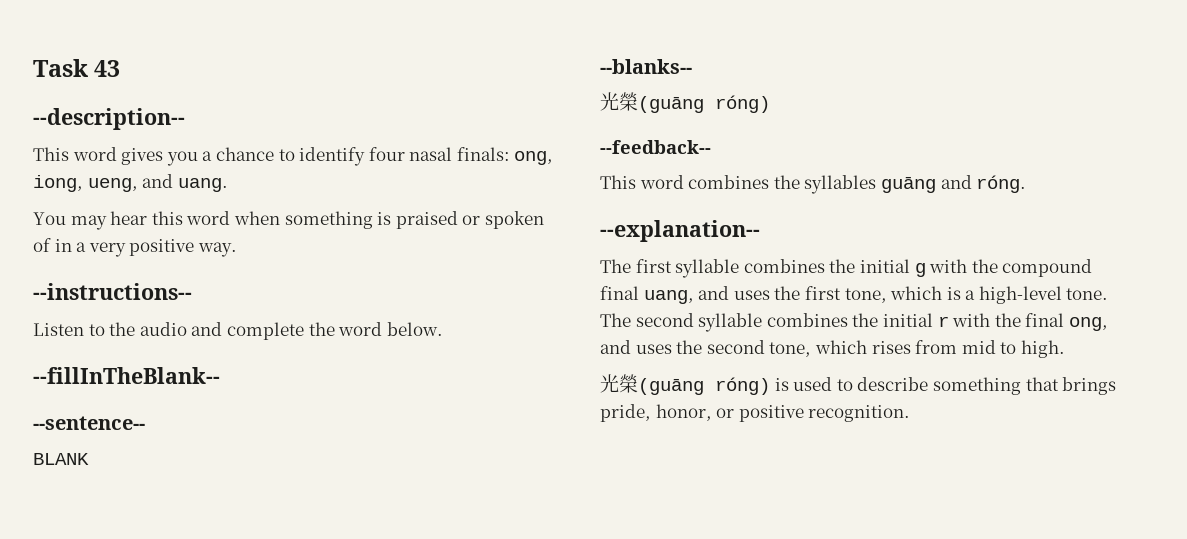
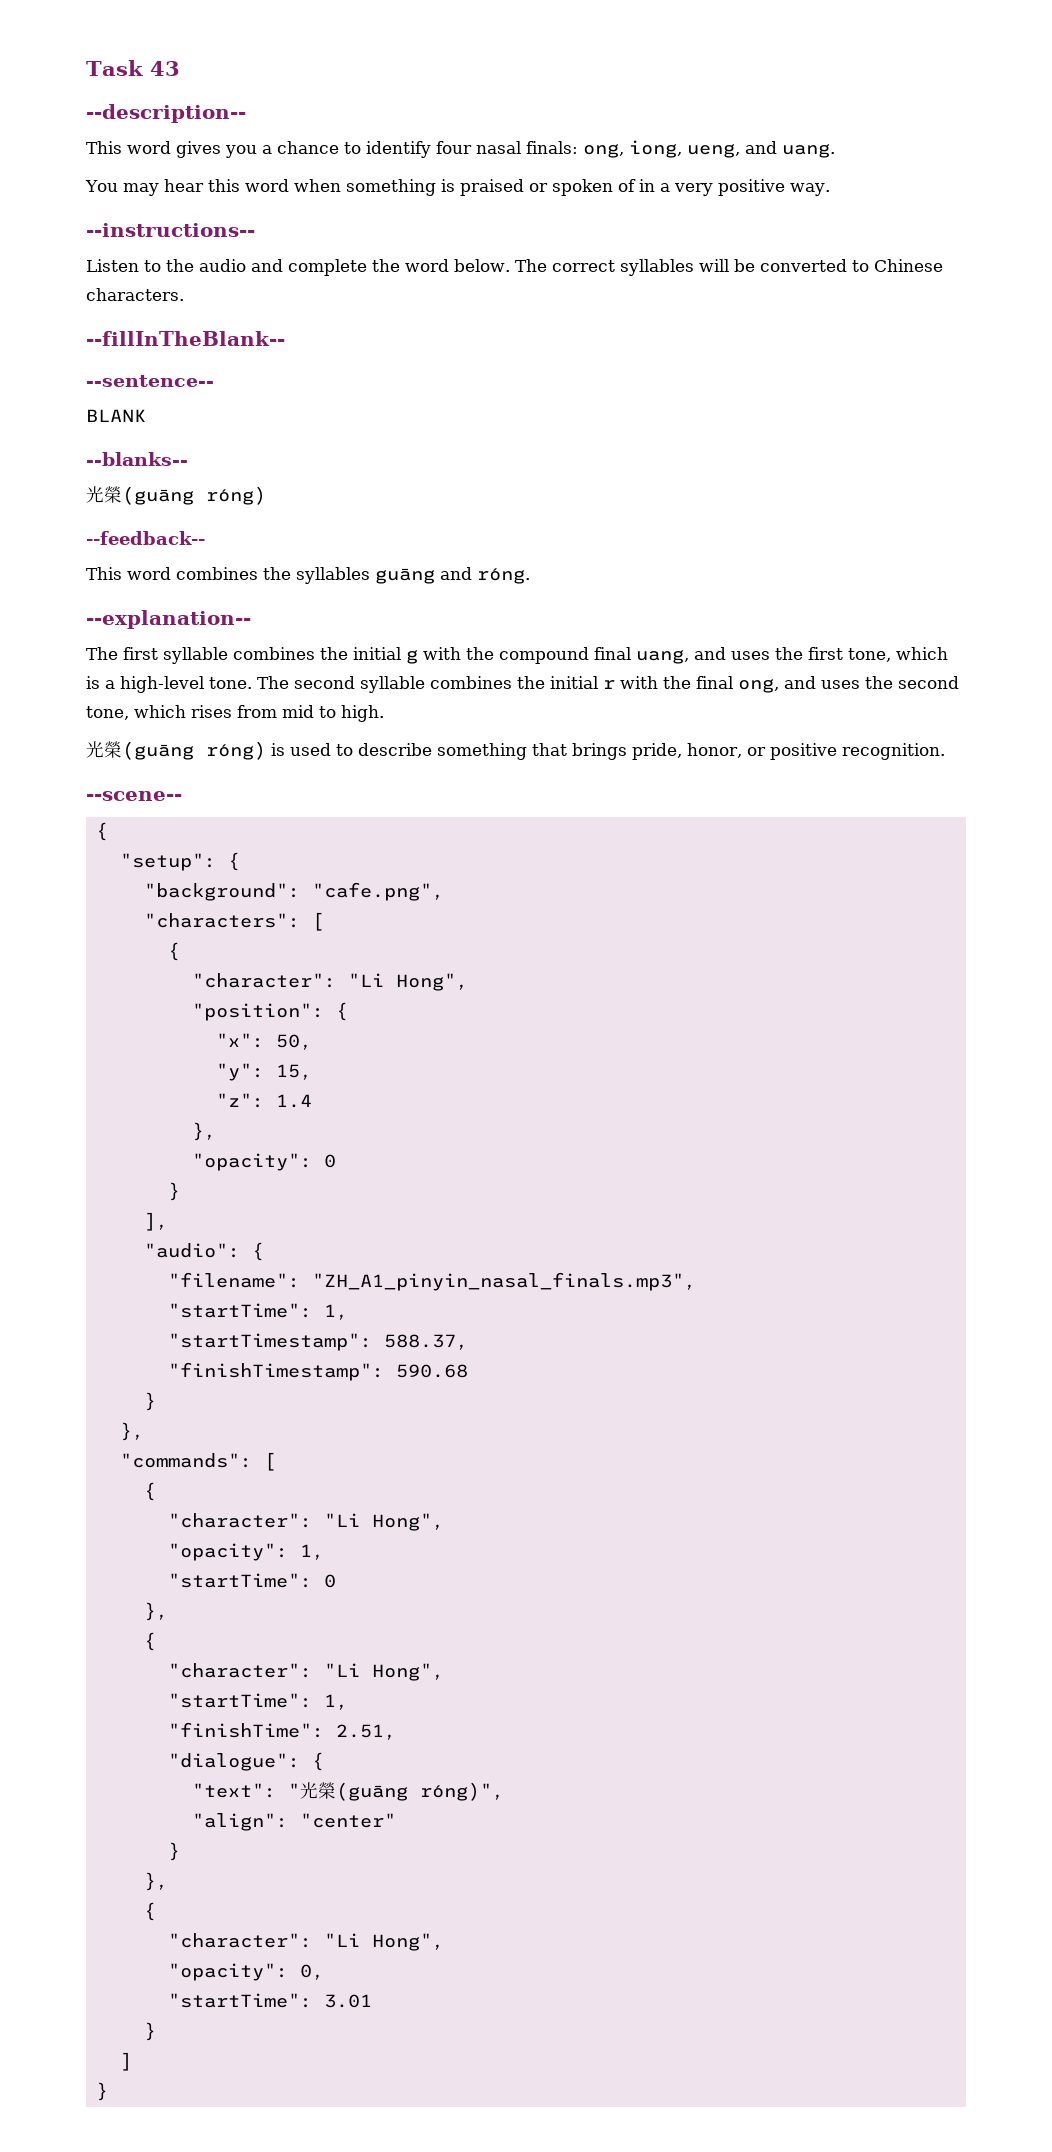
+ The correct syllables will be converted to Chinese characters.
+ --scene--
+ {
+ "setup": {
+ "background": "cafe.png",
+ "characters": [
+ {
+ "character": "Li Hong",
+ "position": {
+ "x": 50,
+ "y": 15,
+ "z": 1.4
+ },
+ "opacity": 0
+ }
+ ],
+ "audio": {
+ "filename": "ZH_A1_pinyin_nasal_finals.mp3",
+ "startTime": 1,
+ "startTimestamp": 588.37,
+ "finishTimestamp": 590.68
+ }
+ },
+ "commands": [
+ {
+ "character": "Li Hong",
+ "opacity": 1,
+ "startTime": 0
+ },
+ {
+ "character": "Li Hong",
+ "startTime": 1,
+ "finishTime": 2.51,
+ "dialogue": {
+ "text": "光榮(guāng róng)",
+ "align": "center"
+ }
+ },
+ {
+ "character": "Li Hong",
+ "opacity": 0,
+ "startTime": 3.01
+ }
+ ]
+ }

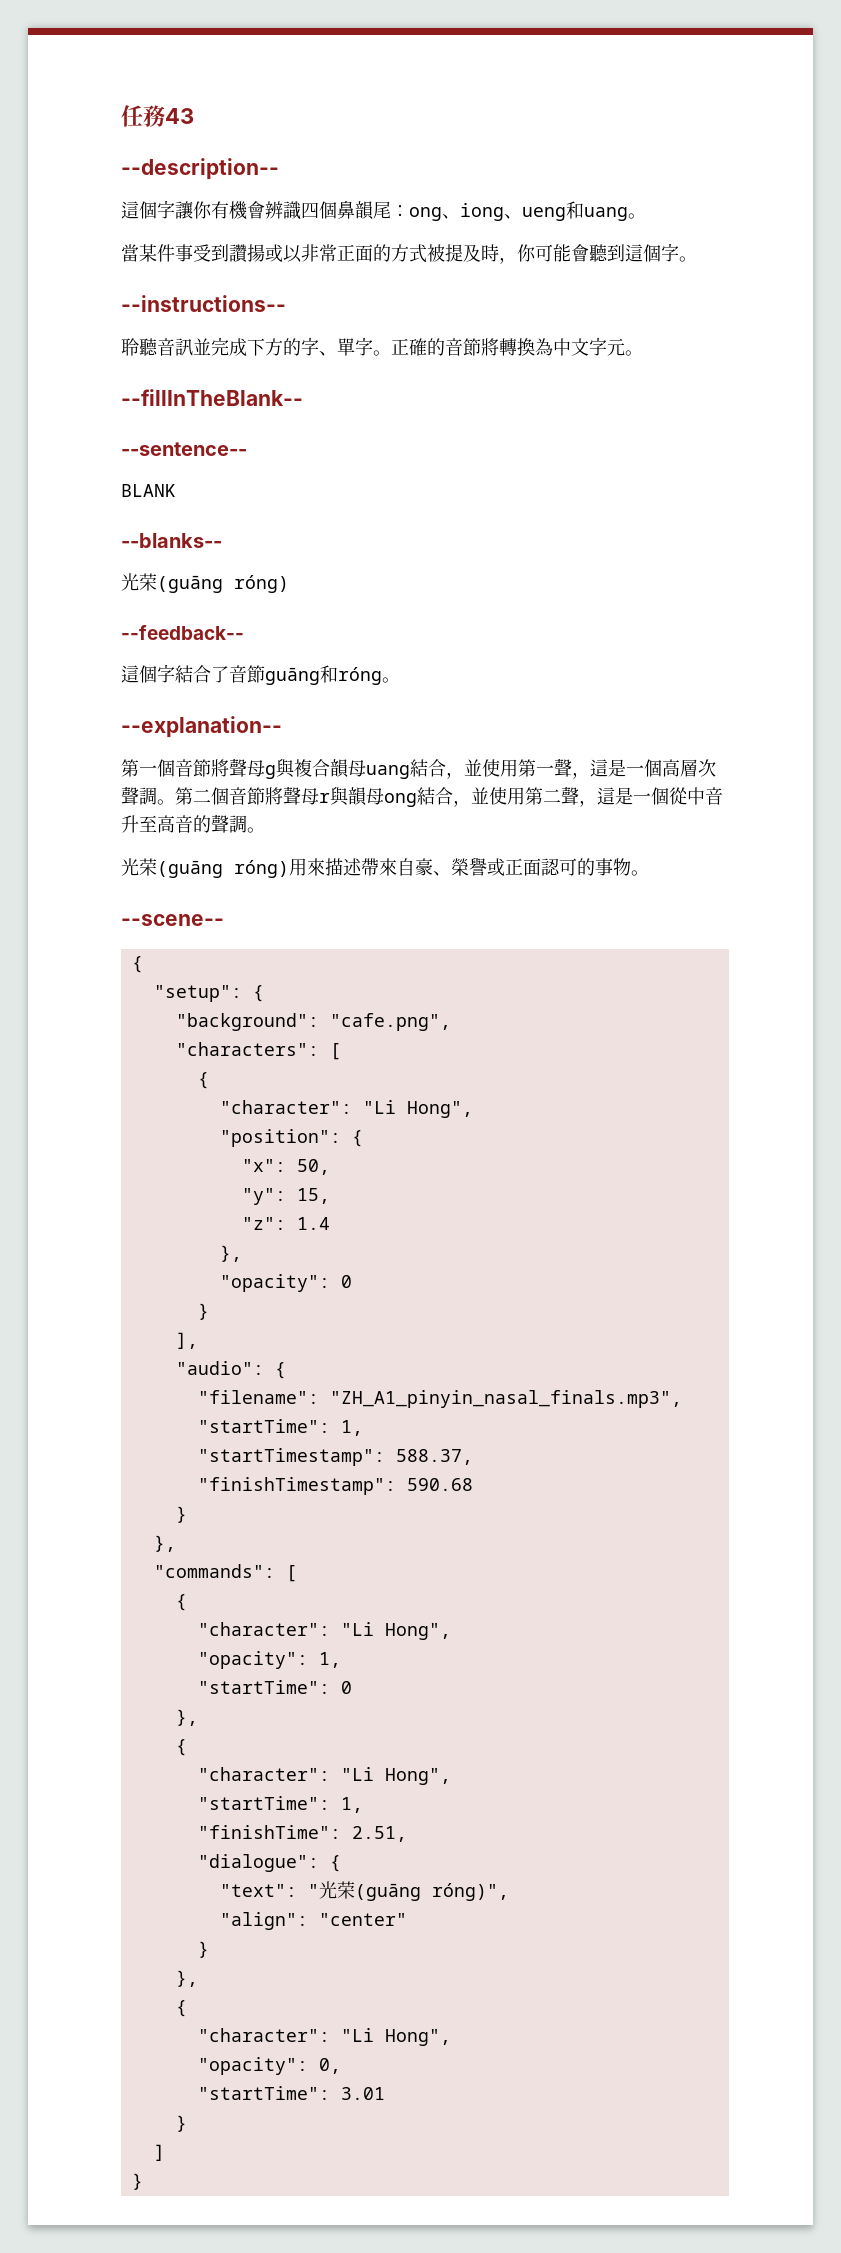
- Task 43
+ 任務43
- This word gives you a chance to identify four nasal finals: ong, iong, ueng, and uang.
- You may hear this word when something is praised or spoken of in a very positive way.
+ 這個字讓你有機會辨識四個鼻韻尾：ong、iong、ueng和uang。
+ 當某件事受到讚揚或以非常正面的方式被提及時，你可能會聽到這個字。
  --instructions--
- Listen to the audio and complete the word below. The correct syllables will be converted to Chinese characters.
+ 聆聽音訊並完成下方的字、單字。正確的音節將轉換為中文字元。
  --blanks--
- 光榮(guāng róng)
+ 光荣(guāng róng)
- This word combines the syllables guāng and róng.
+ 這個字結合了音節guāng和róng。
  --explanation--
- The first syllable combines the initial g with the compound final uang, and uses the first tone, which is a high-level tone. The second syllable combines the initial r with the final ong, and uses the second tone, which rises from mid to high.
- 光榮(guāng róng) is used to describe something that brings pride, honor, or positive recognition.
+ 第一個音節將聲母g與複合韻母uang結合，並使用第一聲，這是一個高層次聲調。第二個音節將聲母r與韻母ong結合，並使用第二聲，這是一個從中音升至高音的聲調。
+ 光荣(guāng róng)用來描述帶來自豪、榮譽或正面認可的事物。
- "text": "光榮(guāng róng)",
+ "text": "光荣(guāng róng)",

